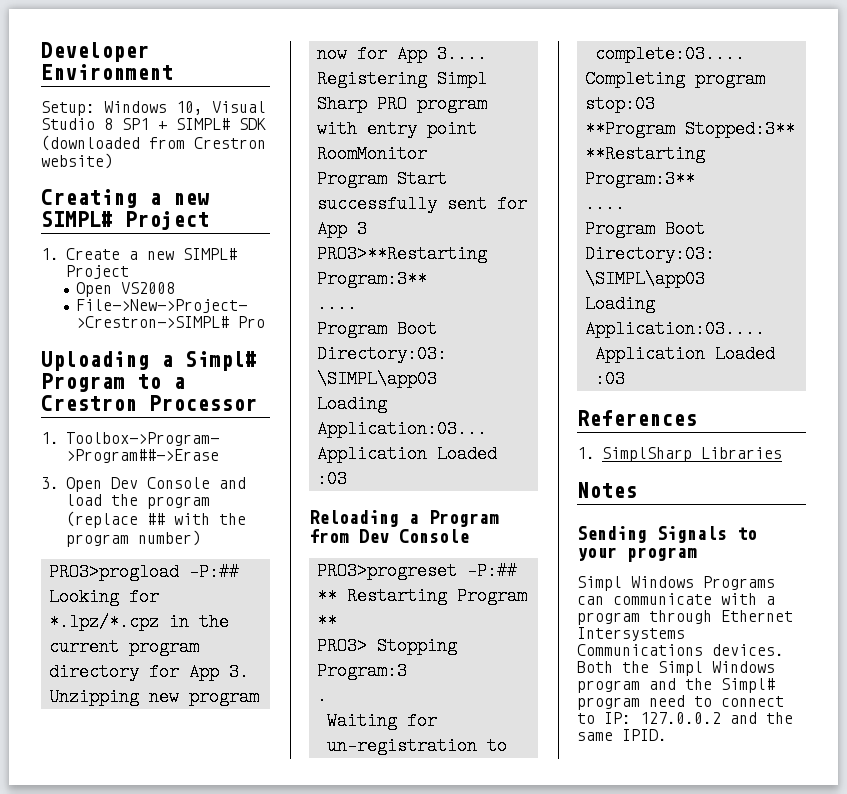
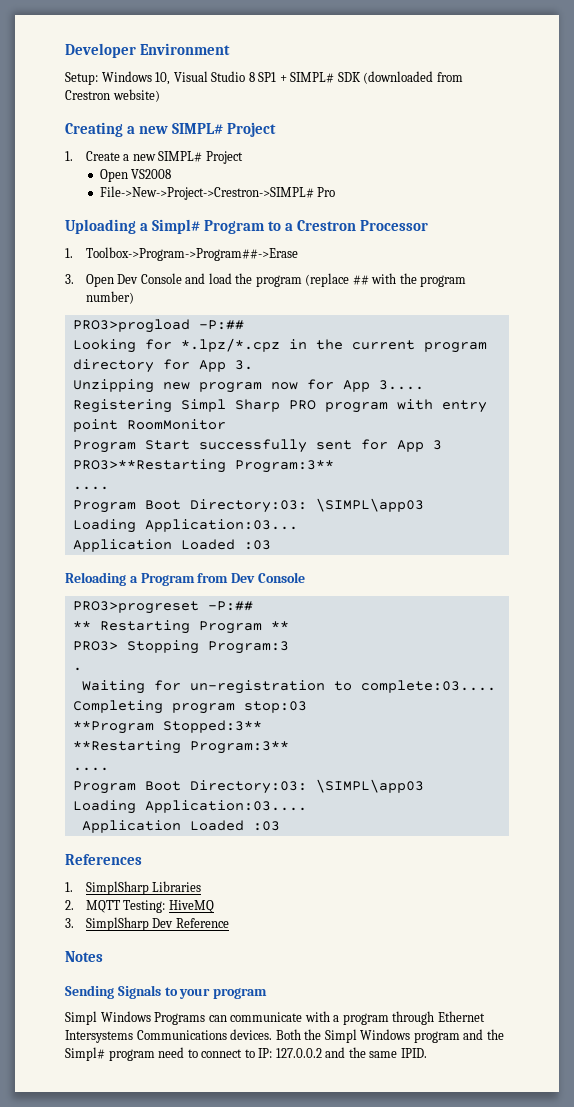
+ 2. MQTT Testing: HiveMQ
+ 3. SimplSharp Dev Reference

